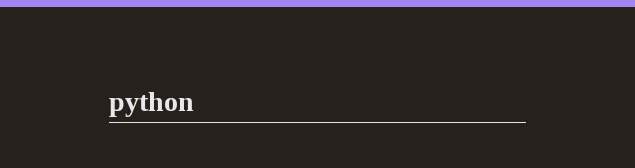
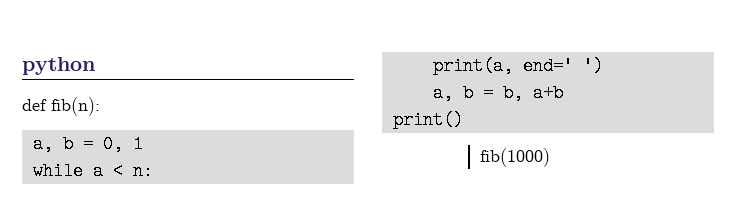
+ def fib(n):
+ a, b = 0, 1
+ while a < n:
+ print(a, end=' ')
+ a, b = b, a+b
+ print()
+ fib(1000)

